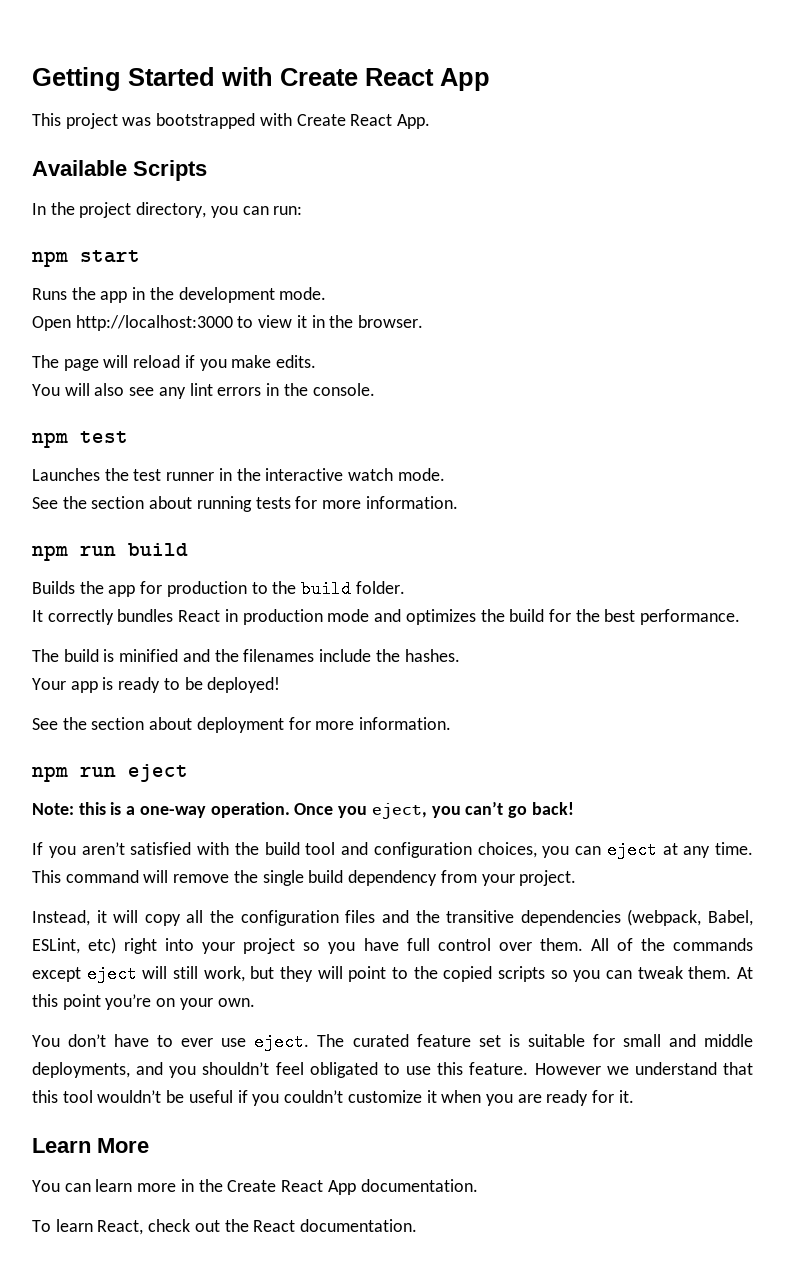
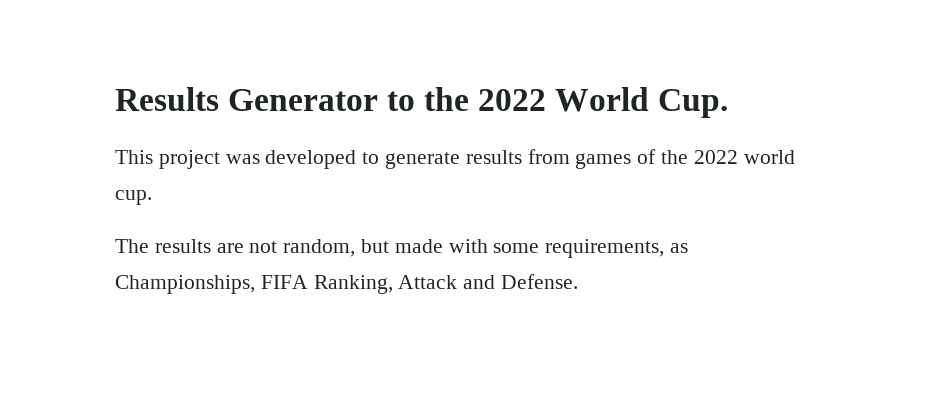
- Getting Started with Create React App
- This project was bootstrapped with Create React App.
- Available Scripts
- In the project directory, you can run:
- npm start
- Runs the app in the development mode.
- Open http://localhost:3000 to view it in the browser.
- The page will reload if you make edits.
- You will also see any lint errors in the console.
- npm test
- Launches the test runner in the interactive watch mode.
- See the section about running tests for more information.
- npm run build
- Builds the app for production to the build folder.
- It correctly bundles React in production mode and optimizes the build for the best performance.
- The build is minified and the filenames include the hashes.
- Your app is ready to be deployed!
- See the section about deployment for more information.
- npm run eject
- Note: this is a one-way operation. Once you eject, you can’t go back!
- If you aren’t satisfied with the build tool and configuration choices, you can eject at any time. This command will remove the single build dependency from your project.
- Instead, it will copy all the configuration files and the transitive dependencies (webpack, Babel, ESLint, etc) right into your project so you have full control over them. All of the commands except eject will still work, but they will point to the copied scripts so you can tweak them. At this point you’re on your own.
- You don’t have to ever use eject. The curated feature set is suitable for small and middle deployments, and you shouldn’t feel obligated to use this feature. However we understand that this tool wouldn’t be useful if you couldn’t customize it when you are ready for it.
- Learn More
- You can learn more in the Create React App documentation.
- To learn React, check out the React documentation.
+ Results Generator to the 2022 World Cup.
+ This project was developed to generate results from games of the 2022 world cup.
+ The results are not random, but made with some requirements, as Championships, FIFA Ranking, Attack and Defense.

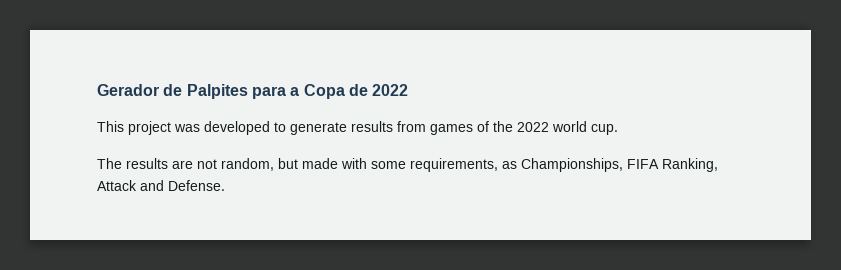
- Results Generator to the 2022 World Cup.
+ Gerador de Palpites para a Copa de 2022

